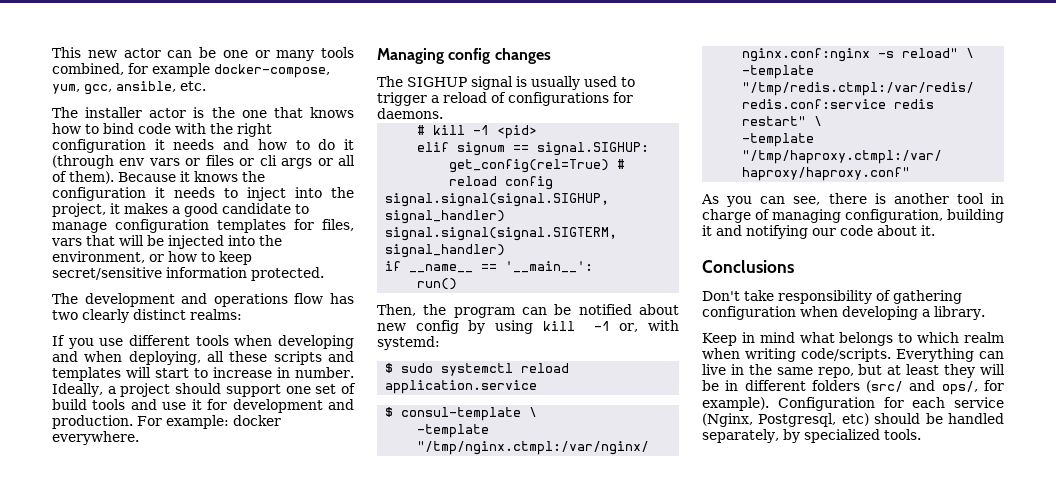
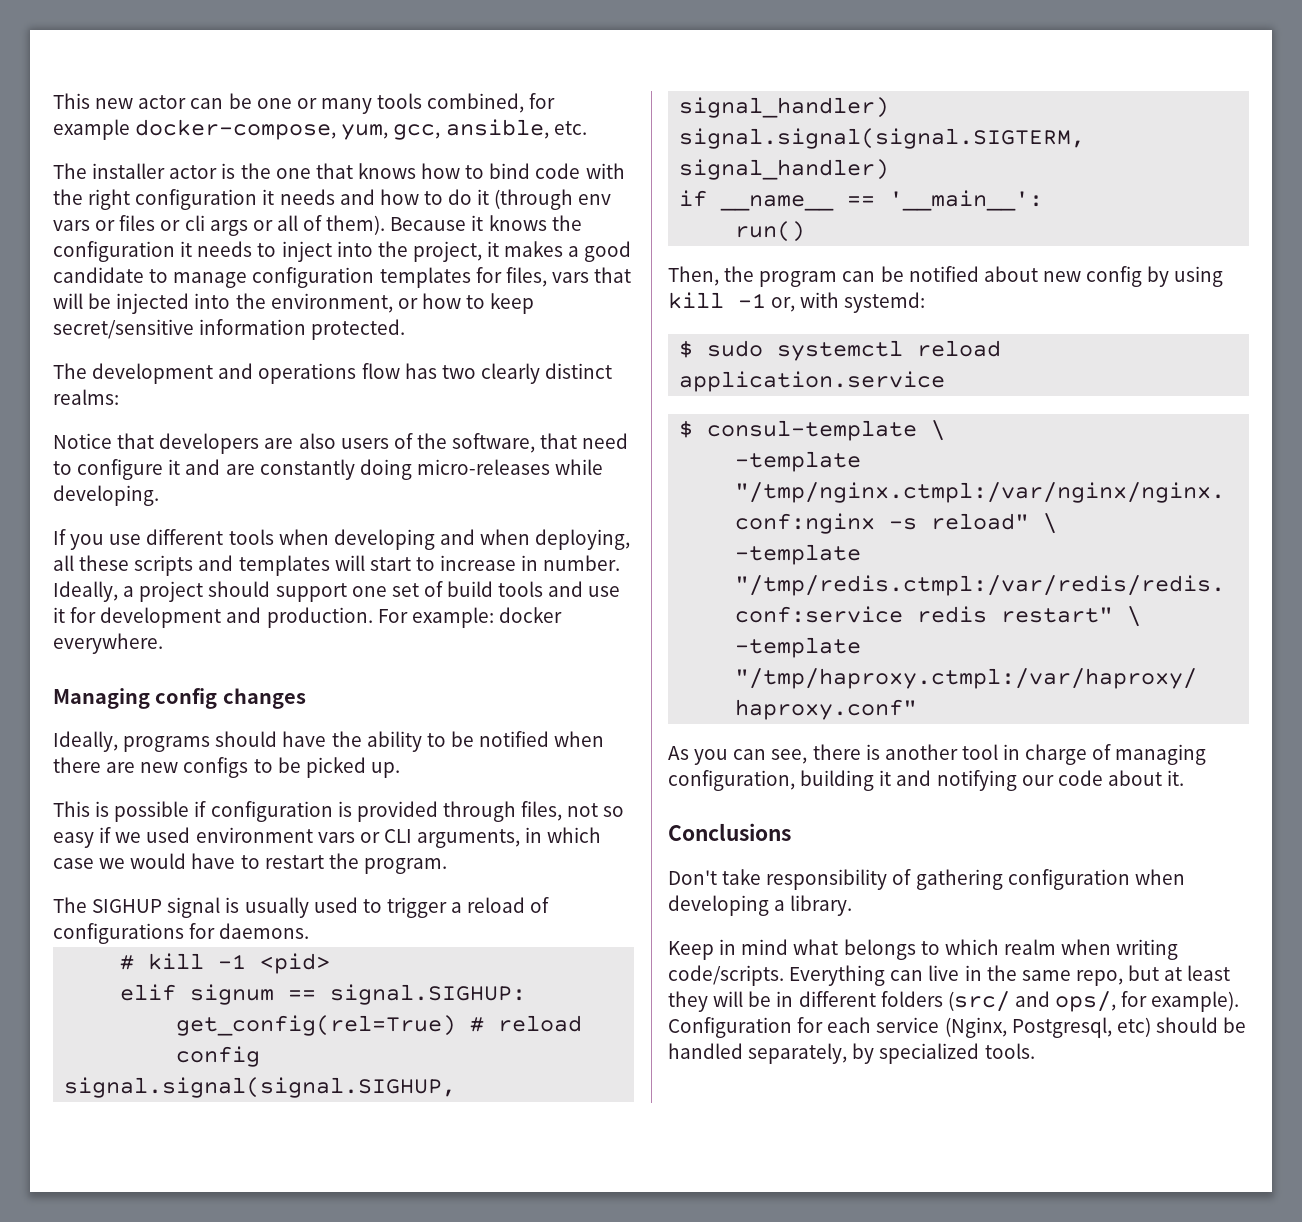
+ Notice that developers are also users of the software, that need to configure it and are constantly doing micro-releases while developing.
+ Ideally, programs should have the ability to be notified when there are new configs to be picked up.
+ This is possible if configuration is provided through files, not so easy if we used environment vars or CLI arguments, in which case we would have to restart the program.

